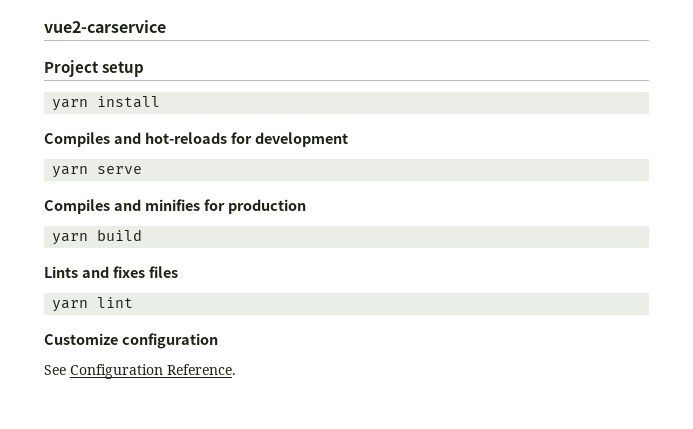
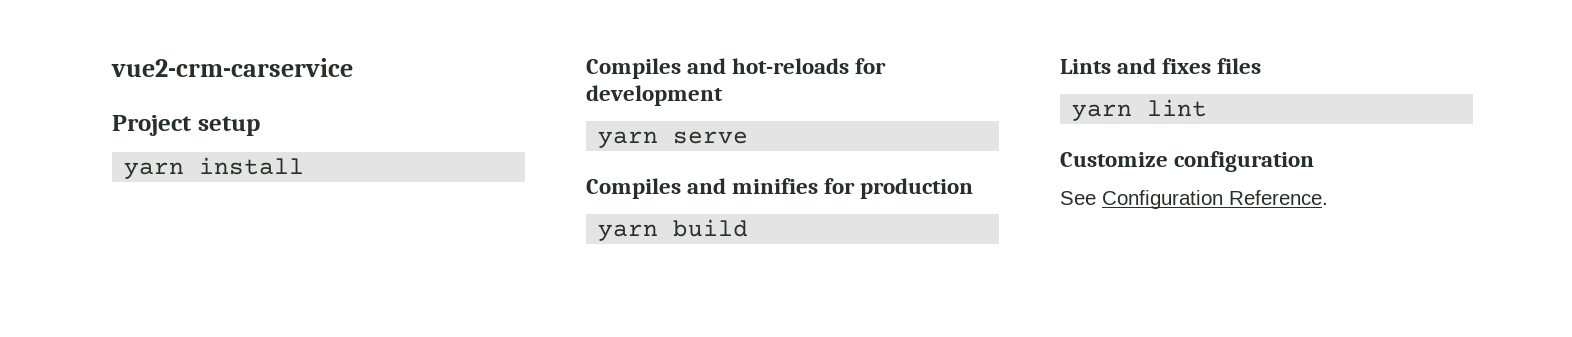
- vue2-carservice
+ vue2-crm-carservice

